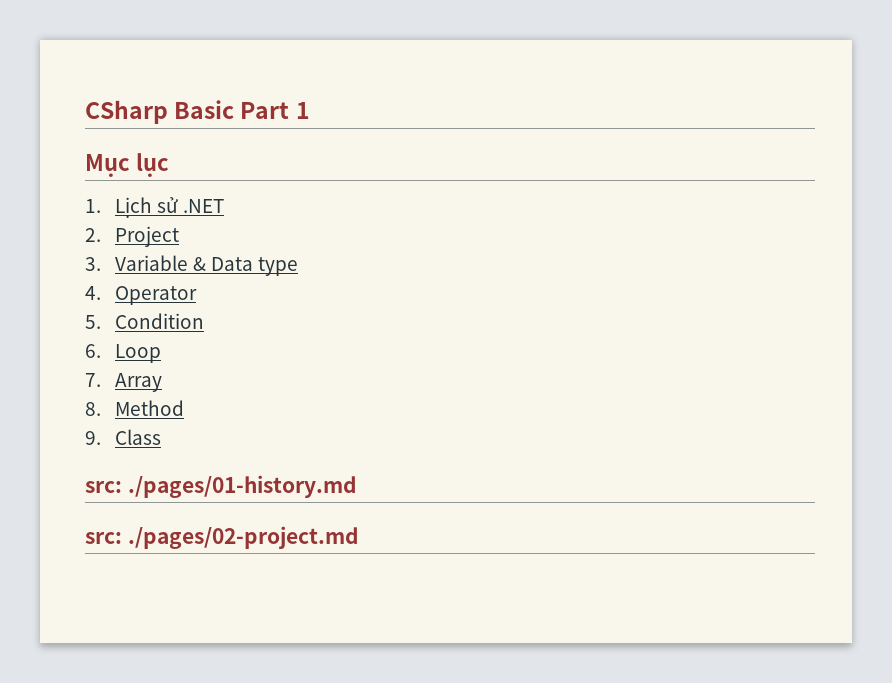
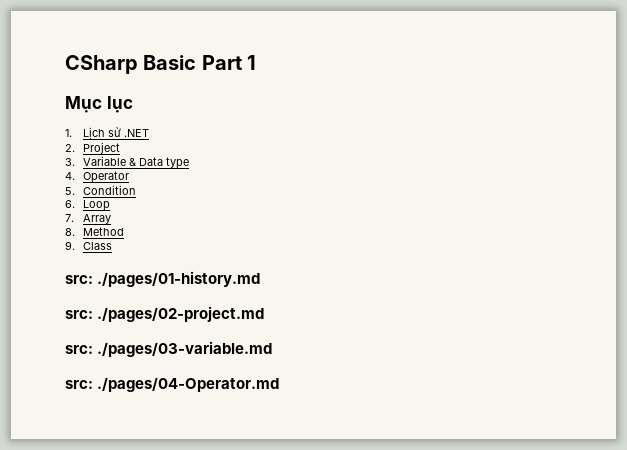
+ src: ./pages/03-variable.md
+ src: ./pages/04-Operator.md

